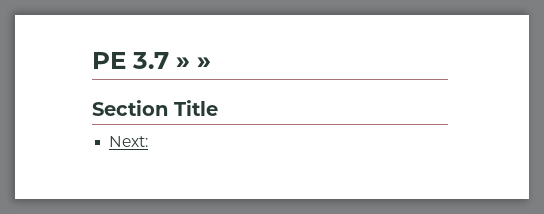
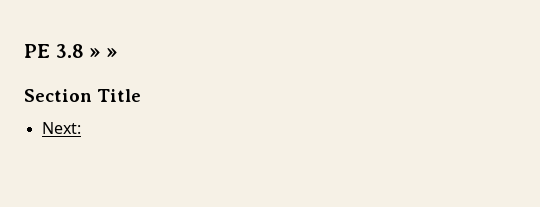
- PE 3.7 » »
+ PE 3.8 » »

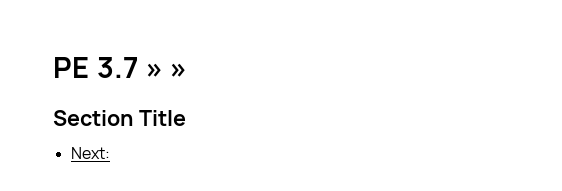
- PE 3.8 » »
+ PE 3.7 » »

